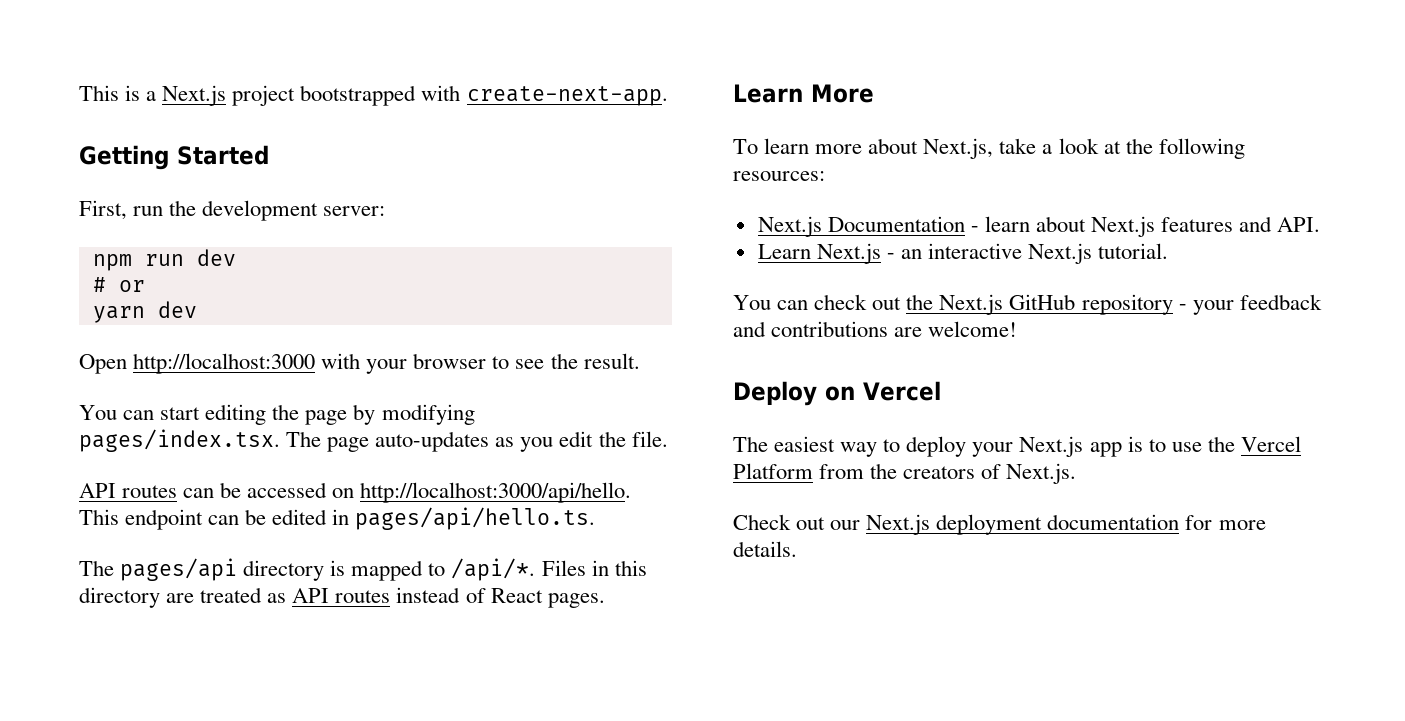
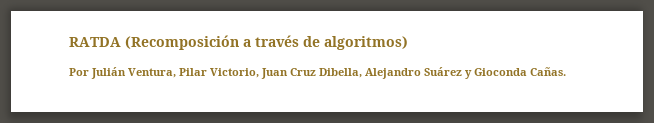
- This is a Next.js project bootstrapped with create-next-app.
- Getting Started
- First, run the development server:
- npm run dev
- # or
- yarn dev
- Open http://localhost:3000 with your browser to see the result.
- You can start editing the page by modifying pages/index.tsx. The page auto-updates as you edit the file.
- API routes can be accessed on http://localhost:3000/api/hello. This endpoint can be edited in pages/api/hello.ts.
- The pages/api directory is mapped to /api/*. Files in this directory are treated as API routes instead of React pages.
- Learn More
- To learn more about Next.js, take a look at the following resources:
- Next.js Documentation - learn about Next.js features and API.
- Learn Next.js - an interactive Next.js tutorial.
- You can check out the Next.js GitHub repository - your feedback and contributions are welcome!
- Deploy on Vercel
- The easiest way to deploy your Next.js app is to use the Vercel Platform from the creators of Next.js.
- Check out our Next.js deployment documentation for more details.
+ RATDA (Recomposición a través de algoritmos)
+ Por Julián Ventura, Pilar Victorio, Juan Cruz Dibella, Alejandro Suárez y Gioconda Cañas.

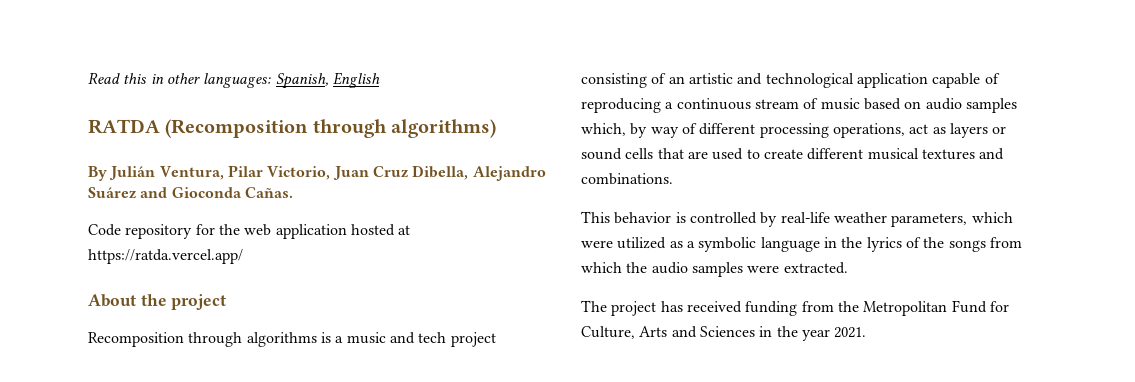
- RATDA (Recomposición a través de algoritmos)
- Por Julián Ventura, Pilar Victorio, Juan Cruz Dibella, Alejandro Suárez y Gioconda Cañas.
+ Read this in other languages: Spanish, English
+ RATDA (Recomposition through algorithms)
+ By Julián Ventura, Pilar Victorio, Juan Cruz Dibella, Alejandro Suárez and Gioconda Cañas.
+ Code repository for the web application hosted at https://ratda.vercel.app/
+ About the project
+ Recomposition through algorithms is a music and tech project consisting of an artistic and technological application capable of reproducing a continuous stream of music based on audio samples which, by way of different processing operations, act as layers or sound cells that are used to create different musical textures and combinations.
+ This behavior is controlled by real-life weather parameters, which were utilized as a symbolic language in the lyrics of the songs from which the audio samples were extracted.
+ The project has received funding from the Metropolitan Fund for Culture, Arts and Sciences in the year 2021.

